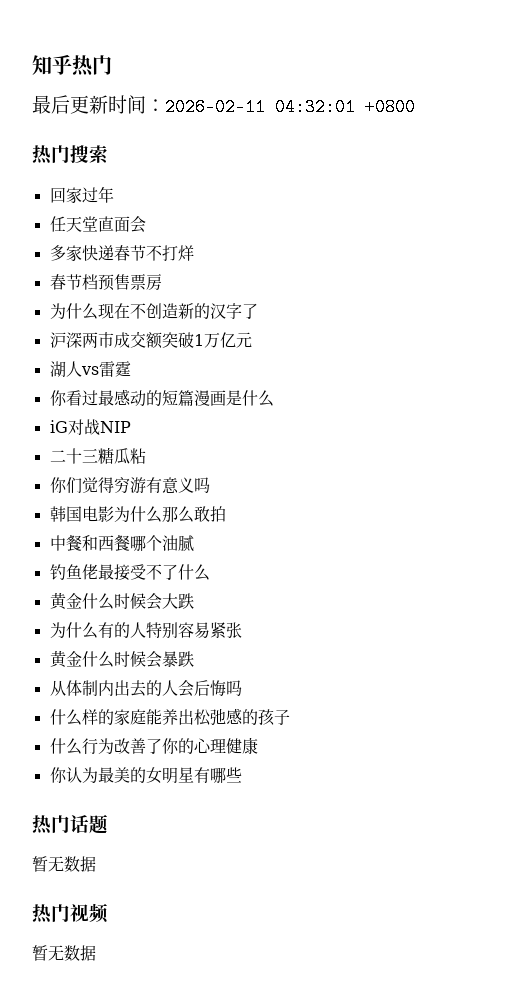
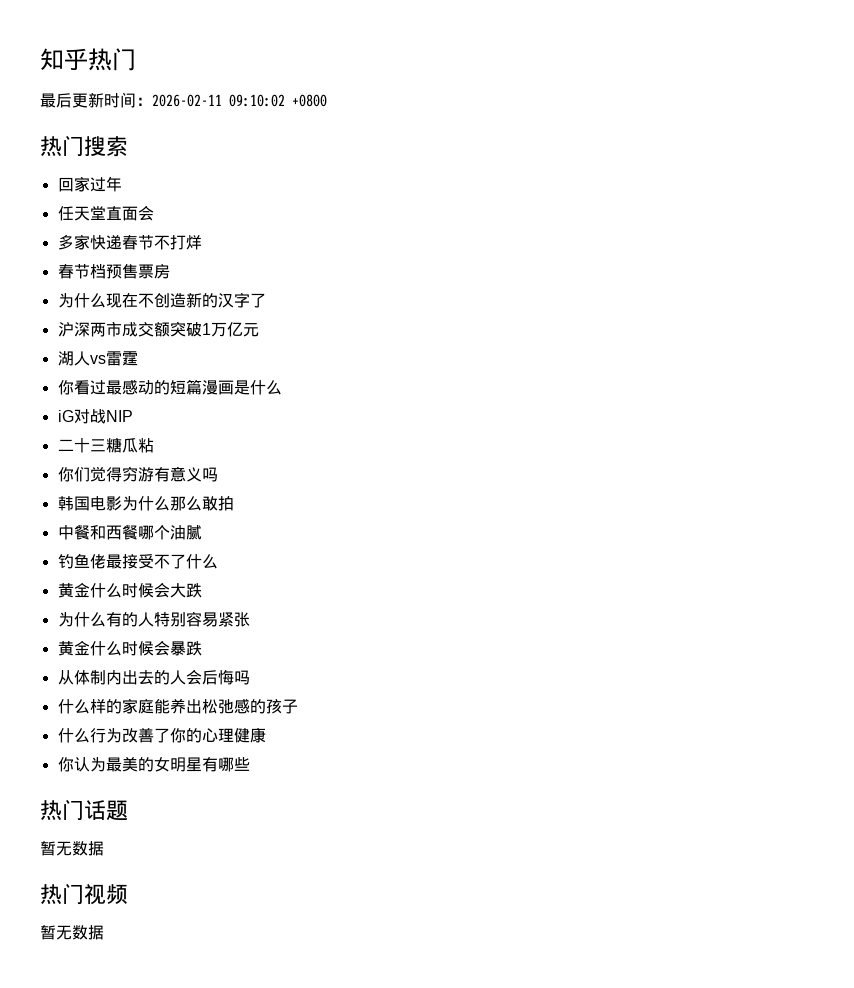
- 最后更新时间：2026-02-11 04:32:01 +0800
+ 最后更新时间：2026-02-11 09:10:02 +0800

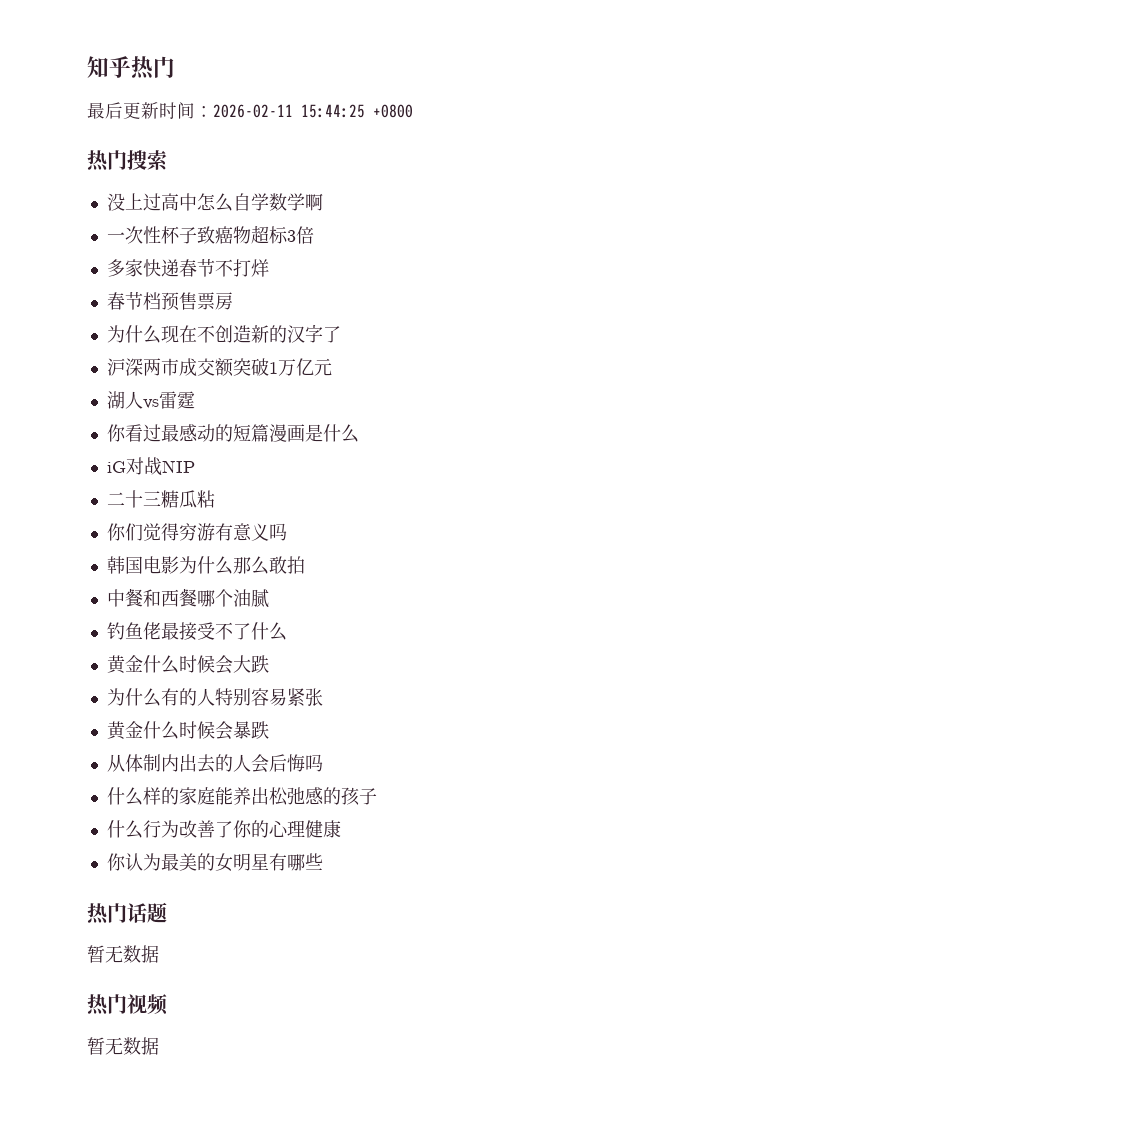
- 最后更新时间：2026-02-11 09:10:02 +0800
+ 最后更新时间：2026-02-11 15:44:25 +0800
- 回家过年
- 任天堂直面会
+ 没上过高中怎么自学数学啊
+ 一次性杯子致癌物超标3倍

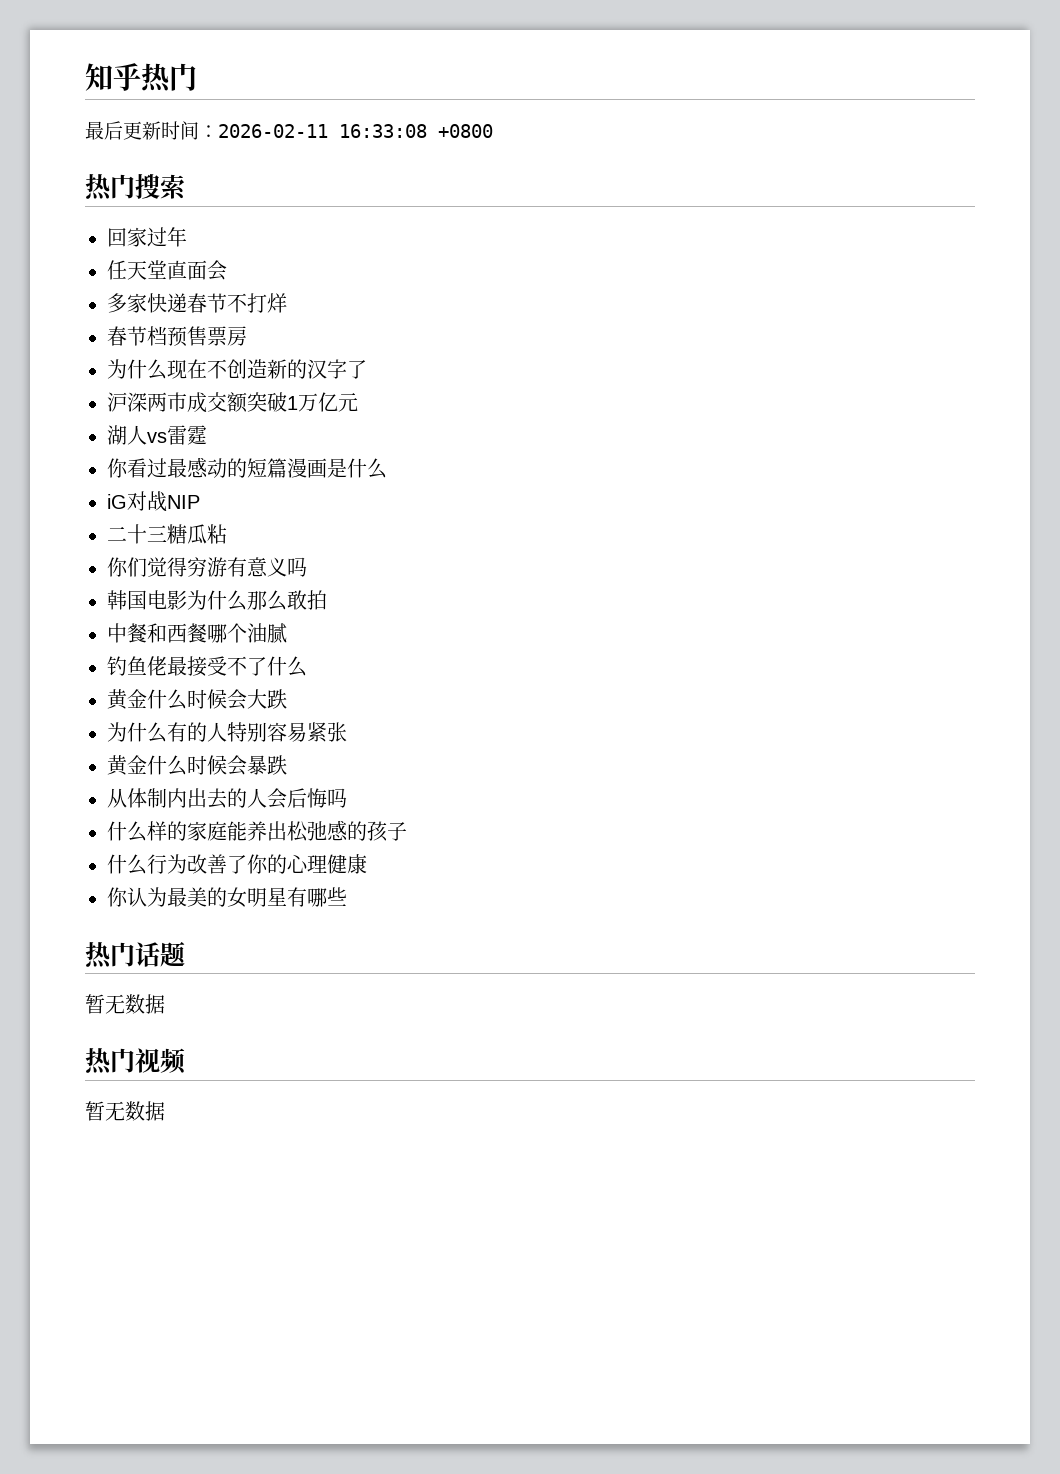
- 最后更新时间：2026-02-11 15:44:25 +0800
+ 最后更新时间：2026-02-11 16:33:08 +0800
- 没上过高中怎么自学数学啊
- 一次性杯子致癌物超标3倍
+ 回家过年
+ 任天堂直面会

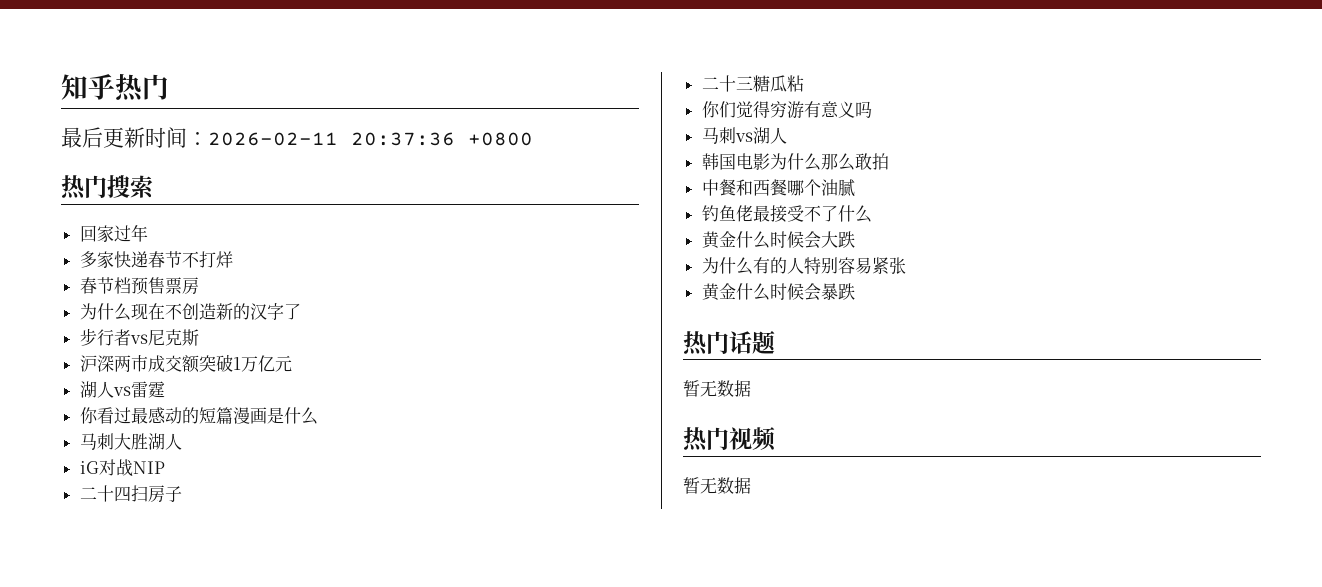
- 最后更新时间：2026-02-11 16:33:08 +0800
+ 最后更新时间：2026-02-11 20:37:36 +0800
- 任天堂直面会
+ 步行者vs尼克斯
+ 马刺大胜湖人
+ 二十四扫房子
+ 马刺vs湖人
- 从体制内出去的人会后悔吗
- 什么样的家庭能养出松弛感的孩子
- 什么行为改善了你的心理健康
- 你认为最美的女明星有哪些

